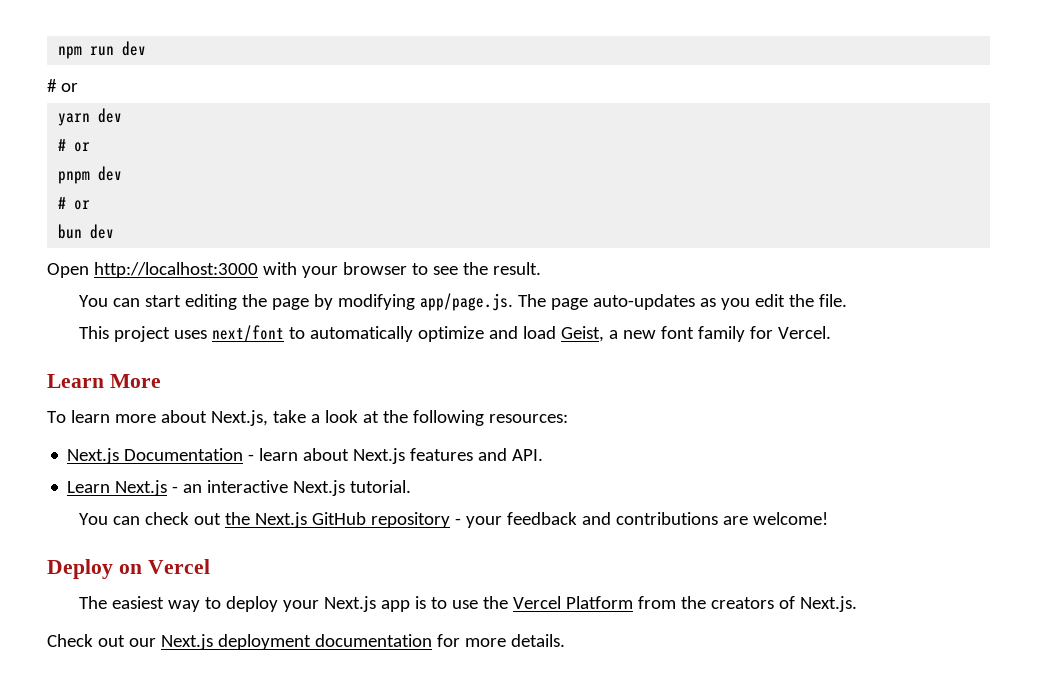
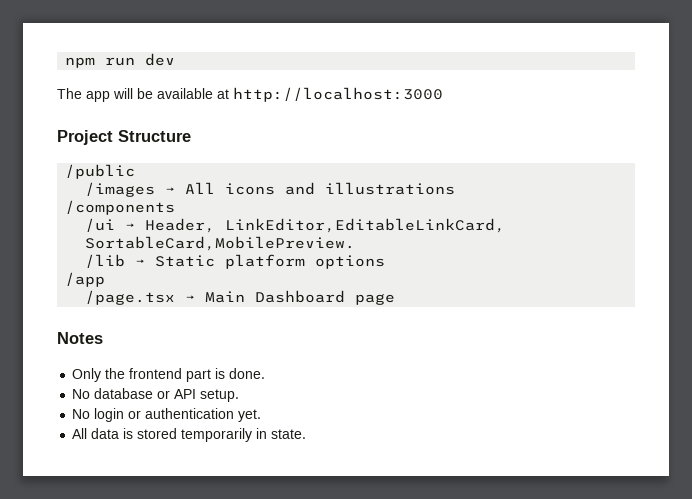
  npm run dev
- # or
- yarn dev
- # or
- pnpm dev
- # or
- bun dev
- Open http://localhost:3000 with your browser to see the result.
- You can start editing the page by modifying app/page.js. The page auto-updates as you edit the file.
- This project uses next/font to automatically optimize and load Geist, a new font family for Vercel.
- Learn More
- To learn more about Next.js, take a look at the following resources:
- Next.js Documentation - learn about Next.js features and API.
- Learn Next.js - an interactive Next.js tutorial.
- You can check out the Next.js GitHub repository - your feedback and contributions are welcome!
- Deploy on Vercel
- The easiest way to deploy your Next.js app is to use the Vercel Platform from the creators of Next.js.
- Check out our Next.js deployment documentation for more details.
+ The app will be available at http://localhost:3000
+ Project Structure
+ /public
+ /images → All icons and illustrations
+ /components
+ /ui → Header, LinkEditor,EditableLinkCard, SortableCard,MobilePreview.
+ /lib → Static platform options
+ /app
+ /page.tsx → Main Dashboard page
+ Notes
+ Only the frontend part is done.
+ No database or API setup.
+ No login or authentication yet.
+ All data is stored temporarily in state.

